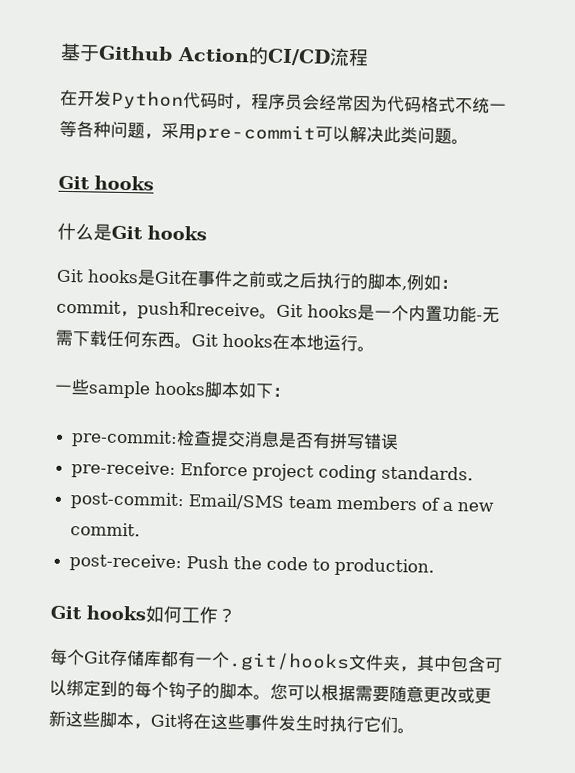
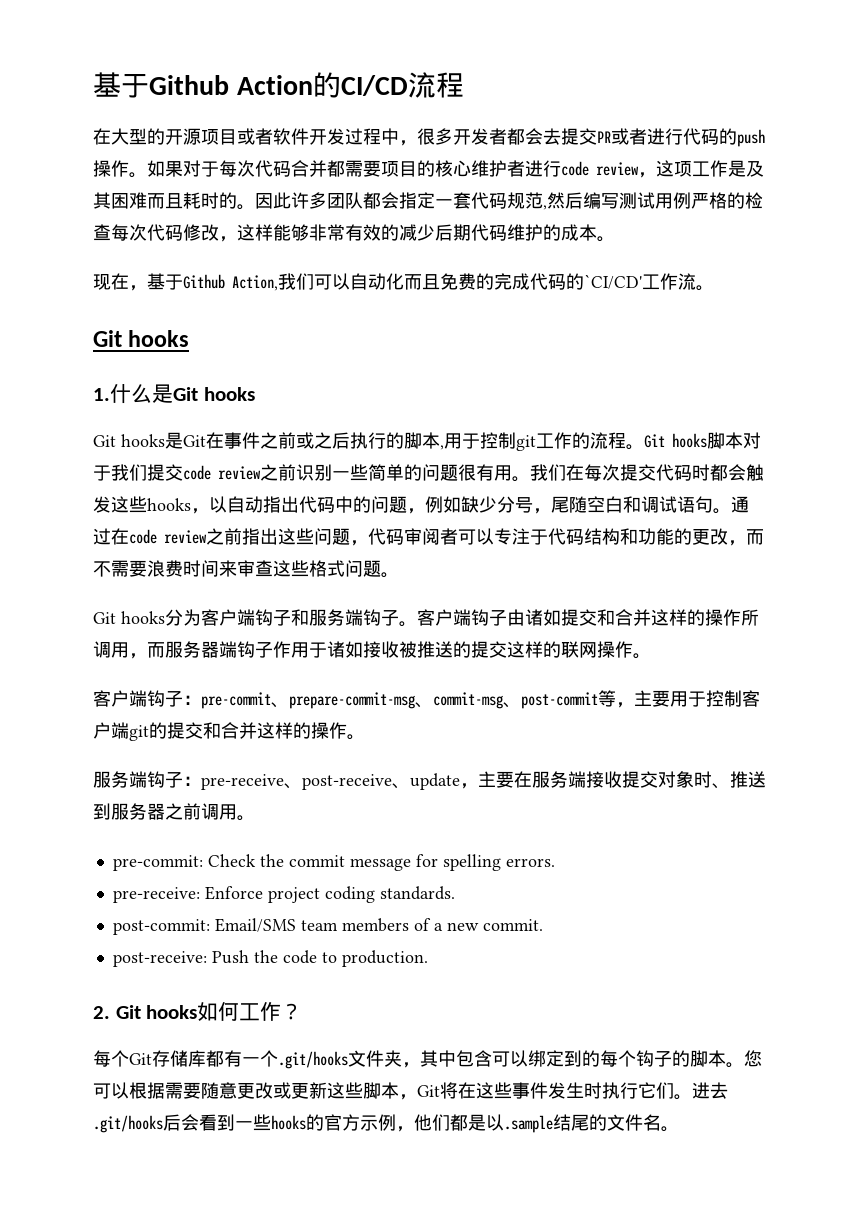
- 在开发Python代码时，程序员会经常因为代码格式不统一等各种问题，采用pre-commit可以解决此类问题。
+ 在大型的开源项目或者软件开发过程中，很多开发者都会去提交PR或者进行代码的push操作。如果对于每次代码合并都需要项目的核心维护者进行code review，这项工作是及其困难而且耗时的。因此许多团队都会指定一套代码规范,然后编写测试用例严格的检查每次代码修改，这样能够非常有效的减少后期代码维护的成本。
+ 现在，基于Github Action,我们可以自动化而且免费的完成代码的`CI/CD'工作流。
- 什么是Git hooks
+ 1.什么是Git hooks
- Git hooks是Git在事件之前或之后执行的脚本,例如：commit，push和receive。Git hooks是一个内置功能-无需下载任何东西。Git hooks在本地运行。
- 一些sample hooks脚本如下：
- pre-commit:检查提交消息是否有拼写错误
+ Git hooks是Git在事件之前或之后执行的脚本,用于控制git工作的流程。Git hooks脚本对于我们提交code review之前识别一些简单的问题很有用。我们在每次提交代码时都会触发这些hooks，以自动指出代码中的问题，例如缺少分号，尾随空白和调试语句。通过在code review之前指出这些问题，代码审阅者可以专注于代码结构和功能的更改，而不需要浪费时间来审查这些格式问题。
+ Git hooks分为客户端钩子和服务端钩子。客户端钩子由诸如提交和合并这样的操作所调用，而服务器端钩子作用于诸如接收被推送的提交这样的联网操作。
+ 客户端钩子：pre-commit、prepare-commit-msg、commit-msg、post-commit等，主要用于控制客户端git的提交和合并这样的操作。
+ 服务端钩子：pre-receive、post-receive、update，主要在服务端接收提交对象时、推送到服务器之前调用。
+ pre-commit: Check the commit message for spelling errors.
- Git hooks如何工作？
+ 2. Git hooks如何工作？
+ 进去.git/hooks后会看到一些hooks的官方示例，他们都是以.sample结尾的文件名。

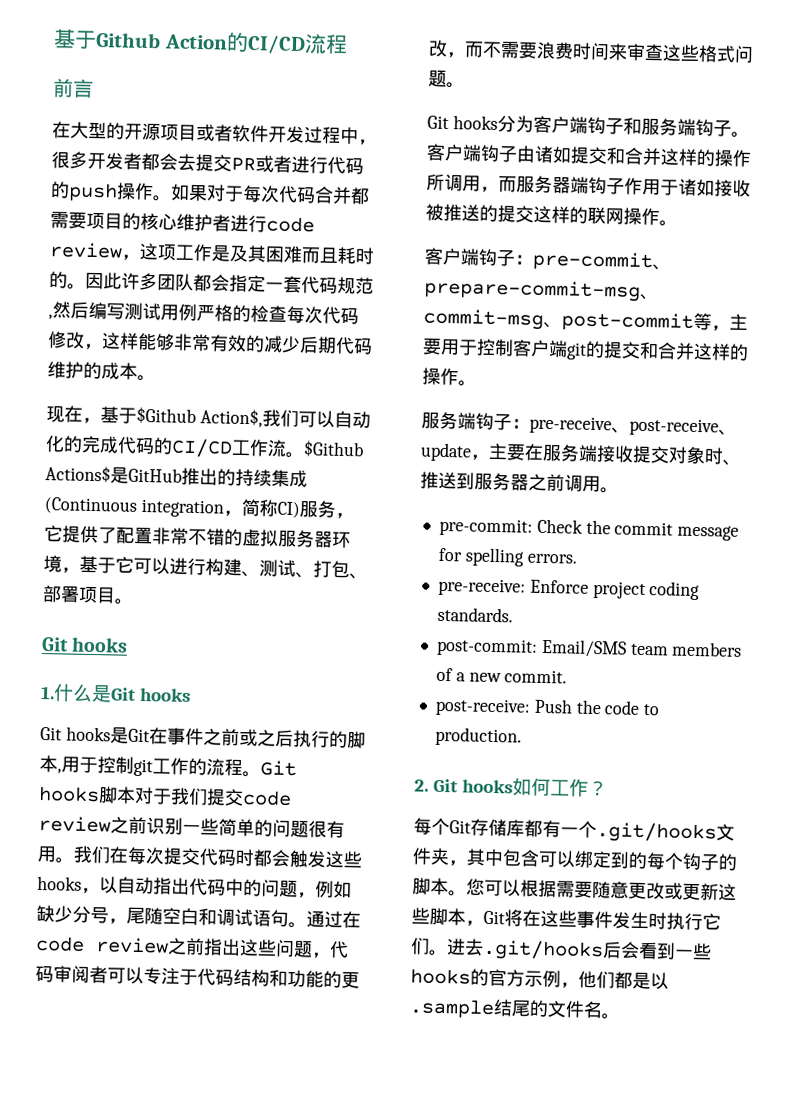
+ 前言
- 现在，基于Github Action,我们可以自动化而且免费的完成代码的`CI/CD'工作流。
+ 现在，基于$Github Action$,我们可以自动化的完成代码的CI/CD工作流。$Github Actions$是GitHub推出的持续集成(Continuous integration，简称CI)服务，它提供了配置非常不错的虚拟服务器环境，基于它可以进行构建、测试、打包、部署项目。

